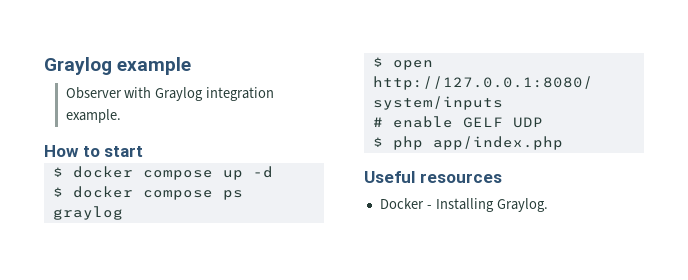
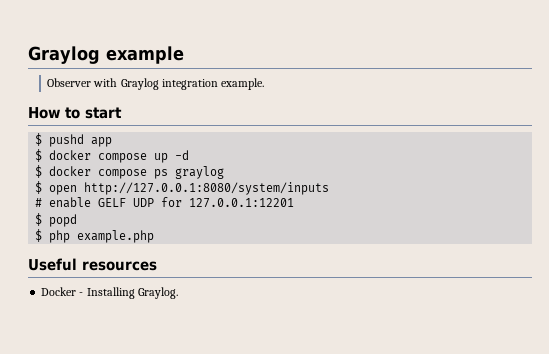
+ $ pushd app
- # enable GELF UDP
+ # enable GELF UDP for 127.0.0.1:12201
+ $ popd
- $ php app/index.php
+ $ php example.php

